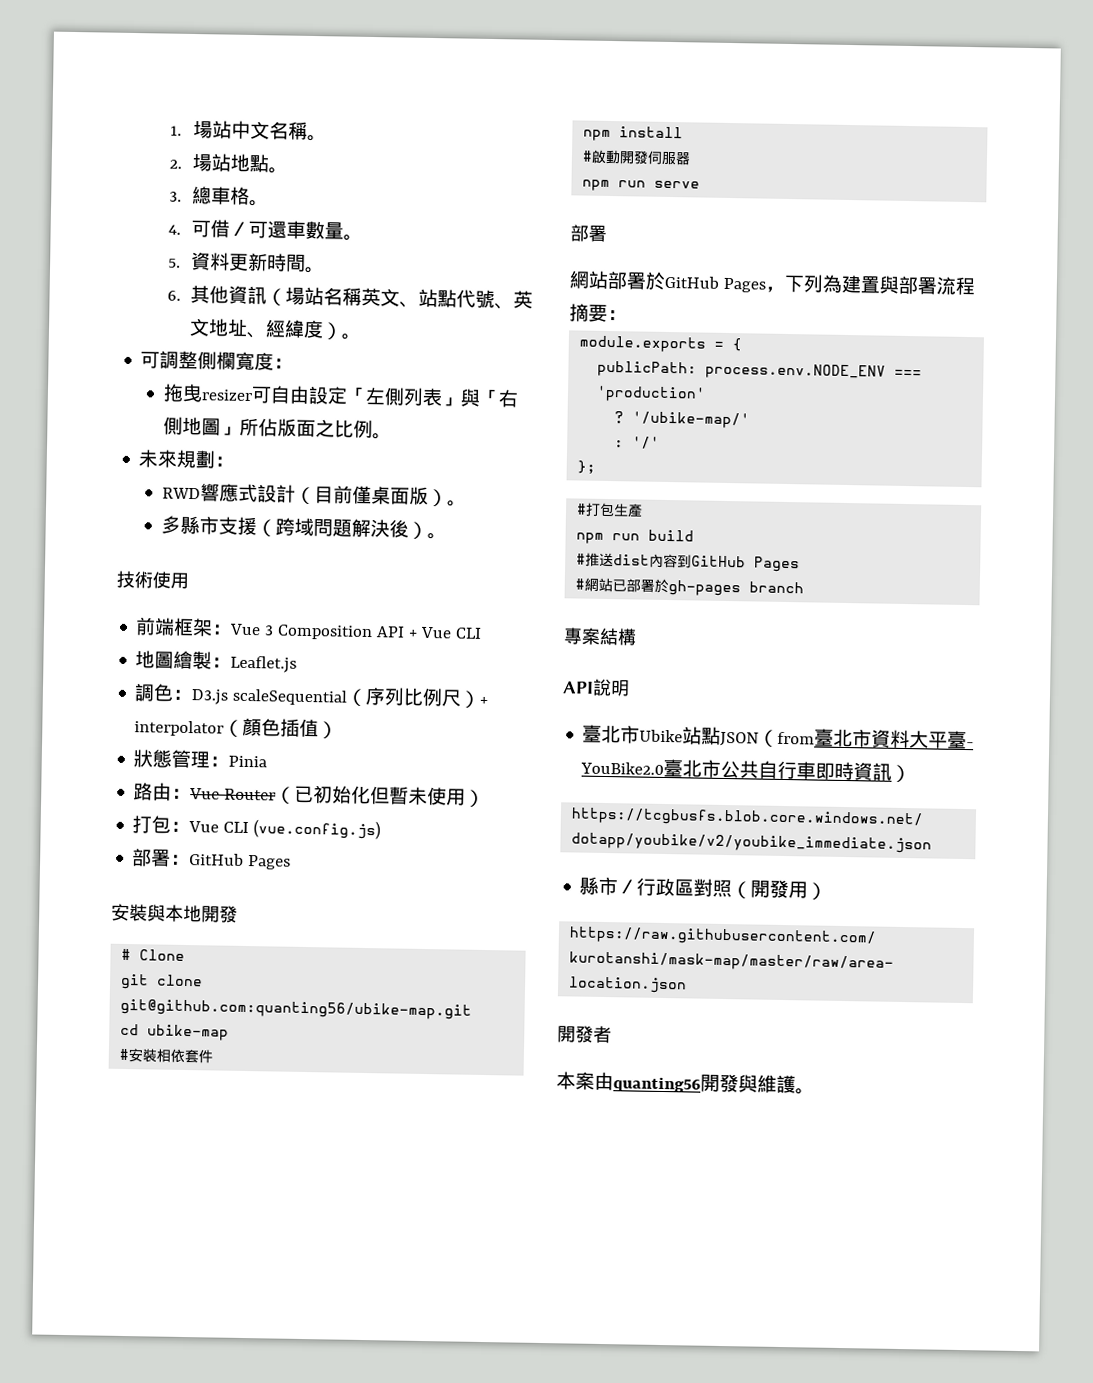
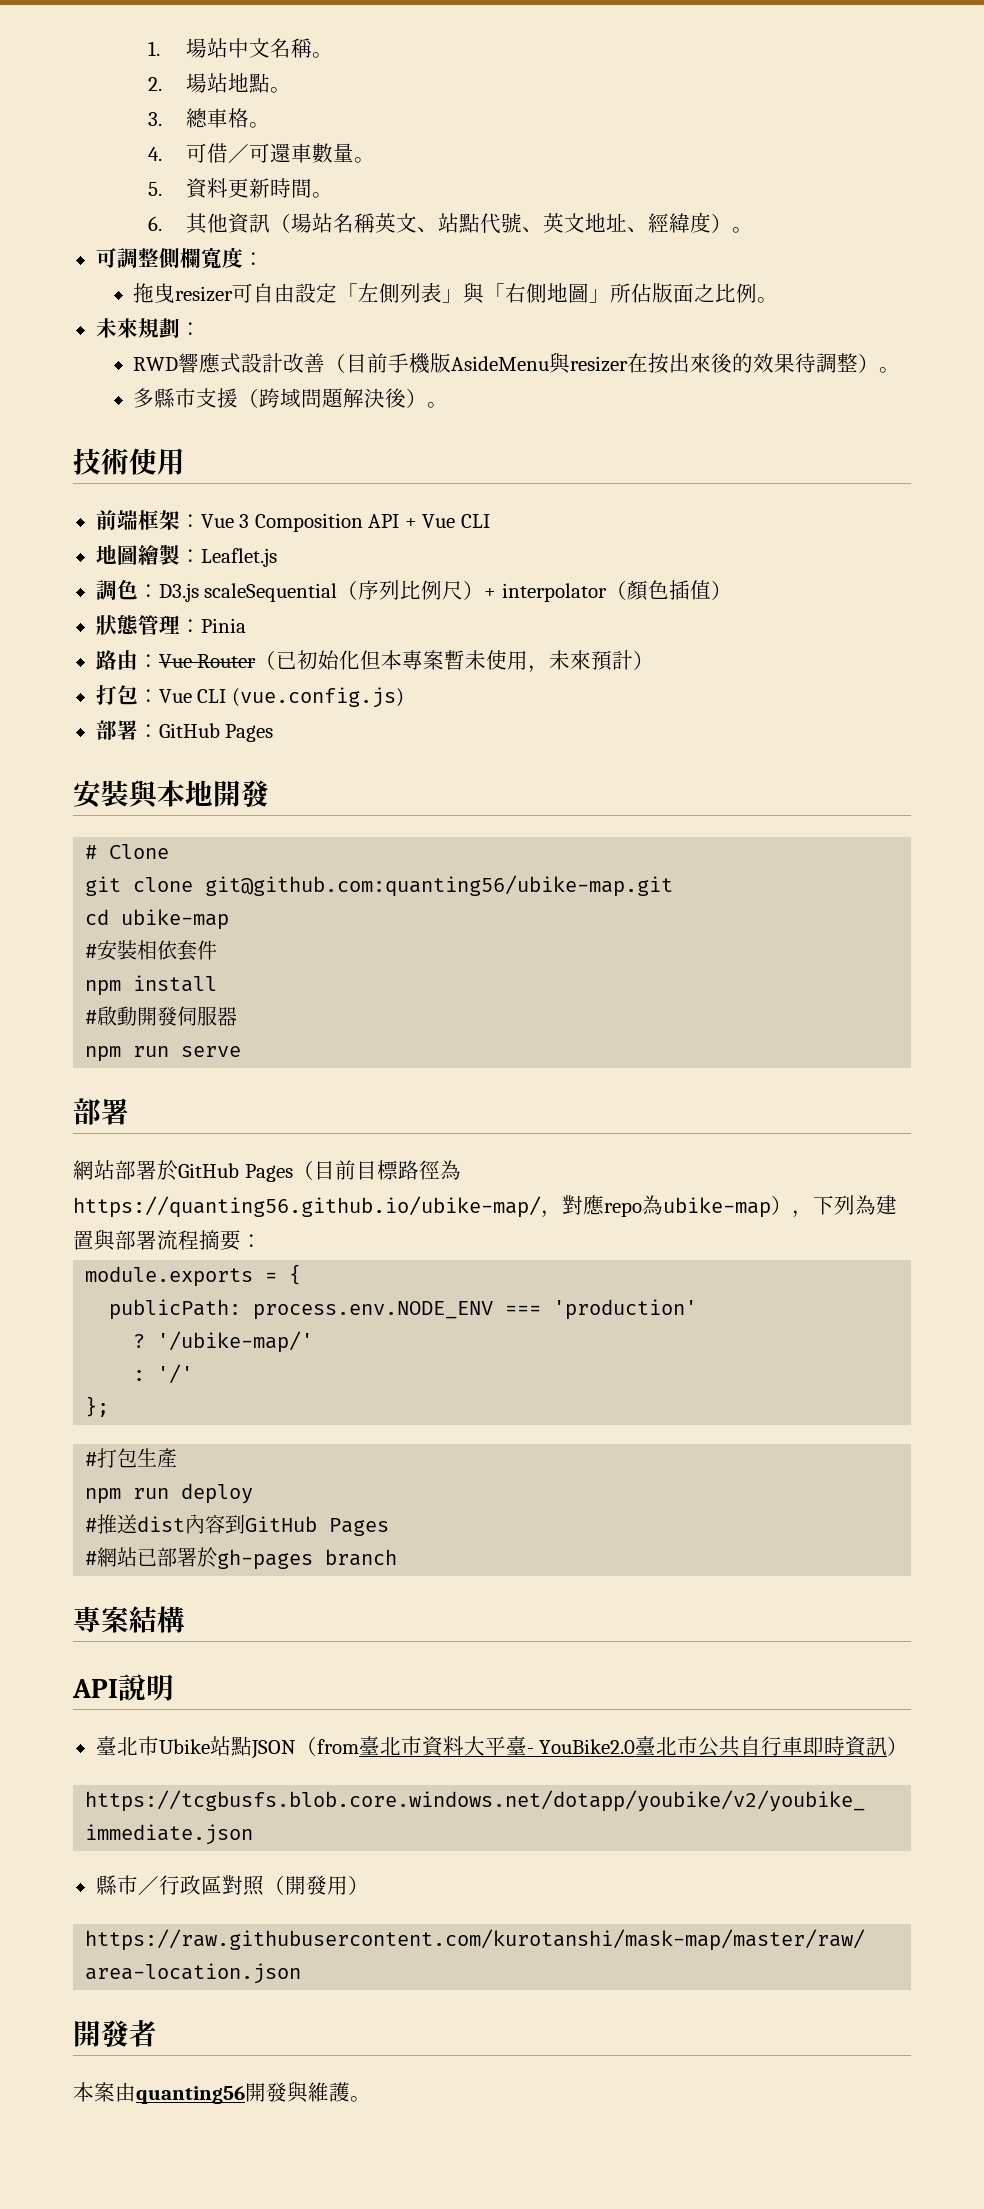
- RWD響應式設計（目前僅桌面版）。
+ RWD響應式設計改善（目前手機版AsideMenu與resizer在按出來後的效果待調整）。
- 路由：Vue Router（已初始化但暫未使用）
+ 路由：Vue Router（已初始化但本專案暫未使用，未來預計）
- 網站部署於GitHub Pages，下列為建置與部署流程摘要：
+ 網站部署於GitHub Pages（目前目標路徑為https://quanting56.github.io/ubike-map/，對應repo為ubike-map），下列為建置與部署流程摘要：
- npm run build
+ npm run deploy

